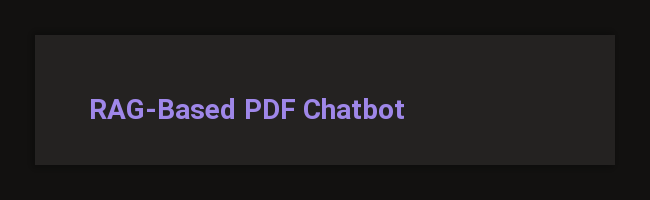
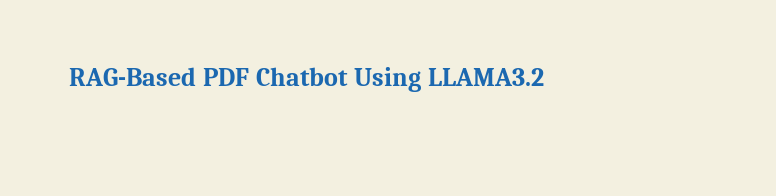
- RAG-Based PDF Chatbot
+ RAG-Based PDF Chatbot Using LLAMA3.2

